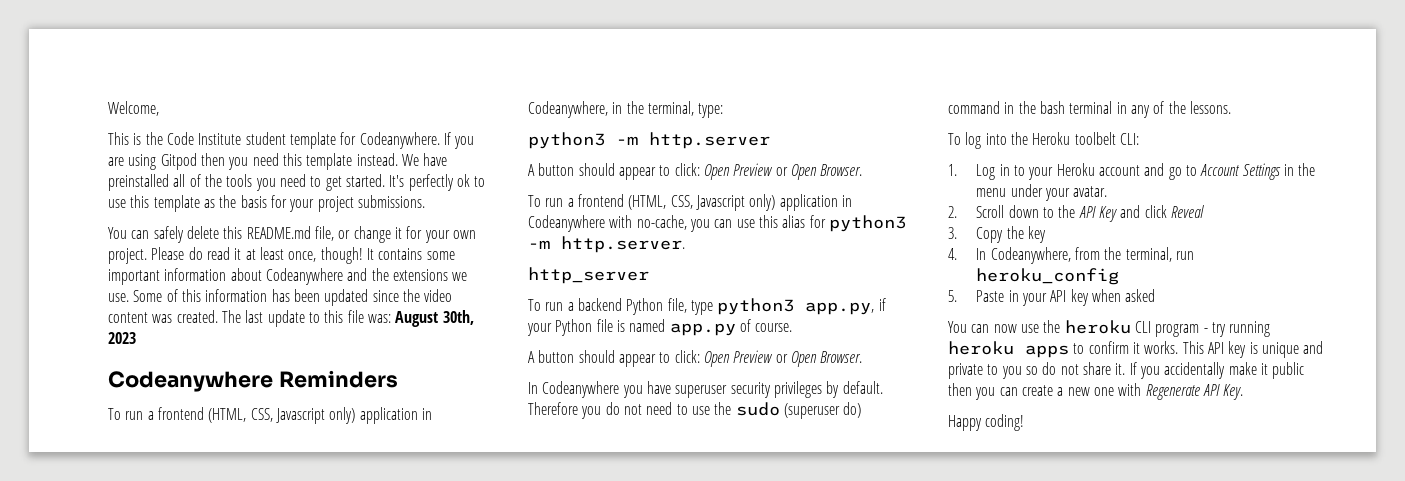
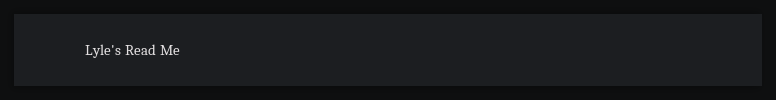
- Welcome,
- This is the Code Institute student template for Codeanywhere. If you are using Gitpod then you need this template instead. We have preinstalled all of the tools you need to get started. It's perfectly ok to use this template as the basis for your project submissions.
- You can safely delete this README.md file, or change it for your own project. Please do read it at least once, though! It contains some important information about Codeanywhere and the extensions we use. Some of this information has been updated since the video content was created. The last update to this file was: August 30th, 2023
- Codeanywhere Reminders
- To run a frontend (HTML, CSS, Javascript only) application in Codeanywhere, in the terminal, type:
- python3 -m http.server
- A button should appear to click: Open Preview or Open Browser.
- To run a frontend (HTML, CSS, Javascript only) application in Codeanywhere with no-cache, you can use this alias for python3 -m http.server.
- http_server
- To run a backend Python file, type python3 app.py, if your Python file is named app.py of course.
- A button should appear to click: Open Preview or Open Browser.
- In Codeanywhere you have superuser security privileges by default. Therefore you do not need to use the sudo (superuser do) command in the bash terminal in any of the lessons.
- To log into the Heroku toolbelt CLI:
- 1. Log in to your Heroku account and go to Account Settings in the menu under your avatar.
- 2. Scroll down to the API Key and click Reveal
- 3. Copy the key
- 4. In Codeanywhere, from the terminal, run heroku_config
- 5. Paste in your API key when asked
- You can now use the heroku CLI program - try running heroku apps to confirm it works. This API key is unique and private to you so do not share it. If you accidentally make it public then you can create a new one with Regenerate API Key.
- Happy coding!
+ Lyle's Read Me

